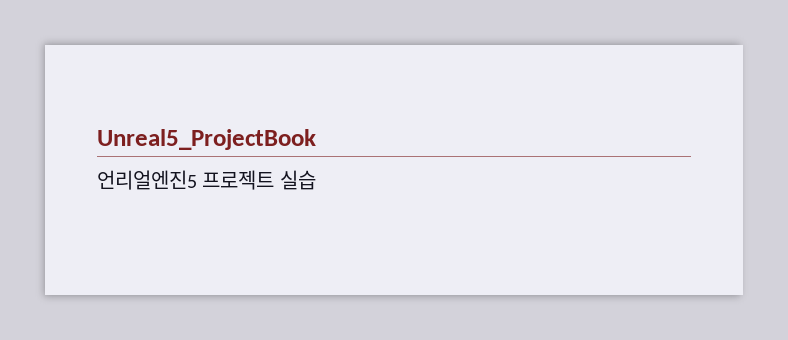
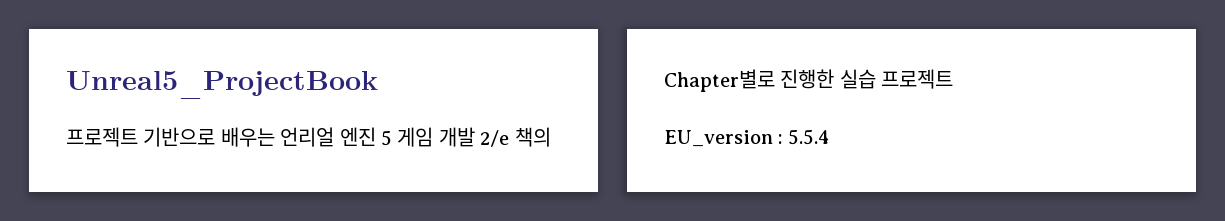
- 언리얼엔진5 프로젝트 실습
+ 프로젝트 기반으로 배우는 언리얼 엔진 5 게임 개발 2/e 책의 Chapter별로 진행한 실습 프로젝트
+ EU_version : 5.5.4

